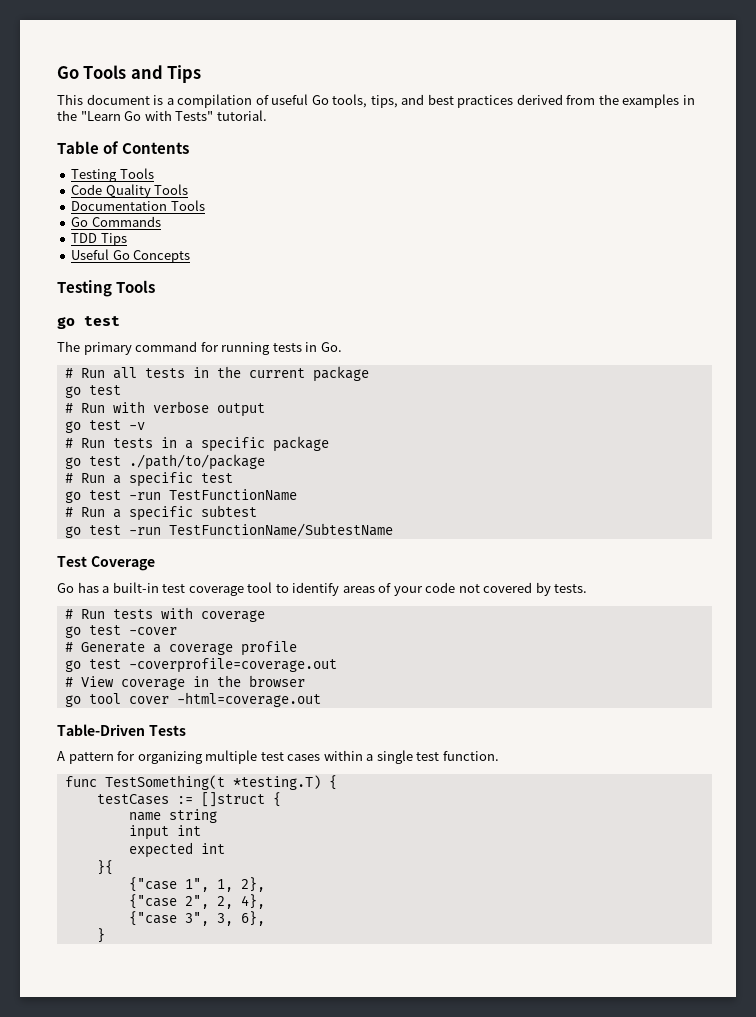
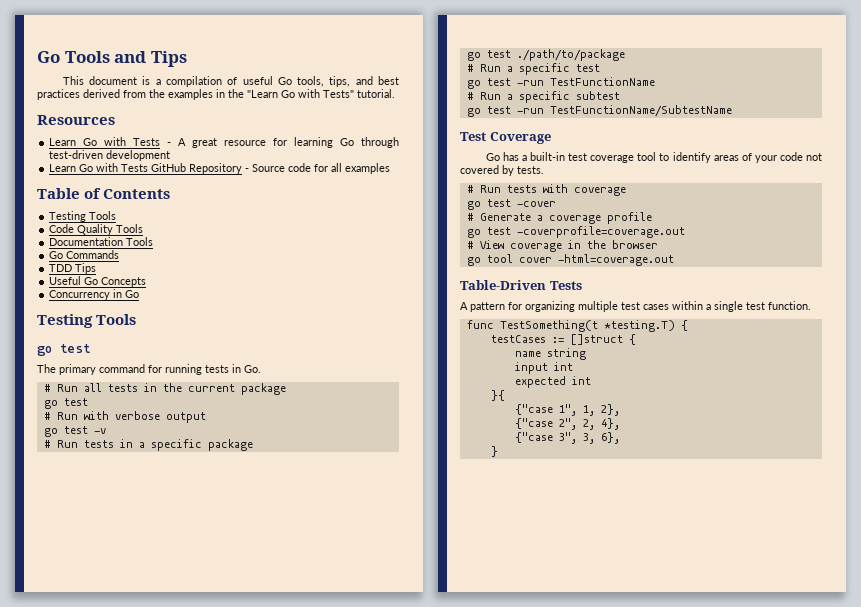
+ Resources
+ Learn Go with Tests - A great resource for learning Go through test-driven development
+ Learn Go with Tests GitHub Repository - Source code for all examples
+ Concurrency in Go

